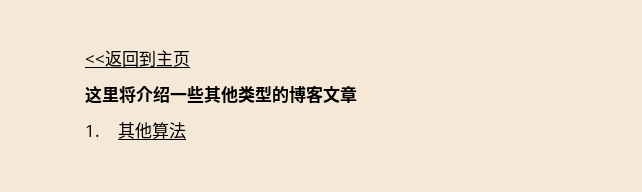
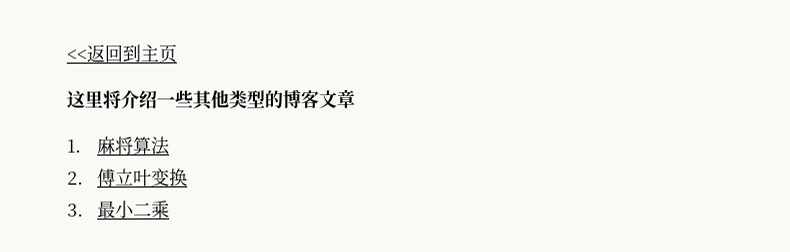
- 1.其他算法
+ 1.麻将算法
+ 2.傅立叶变换
+ 3.最小二乘

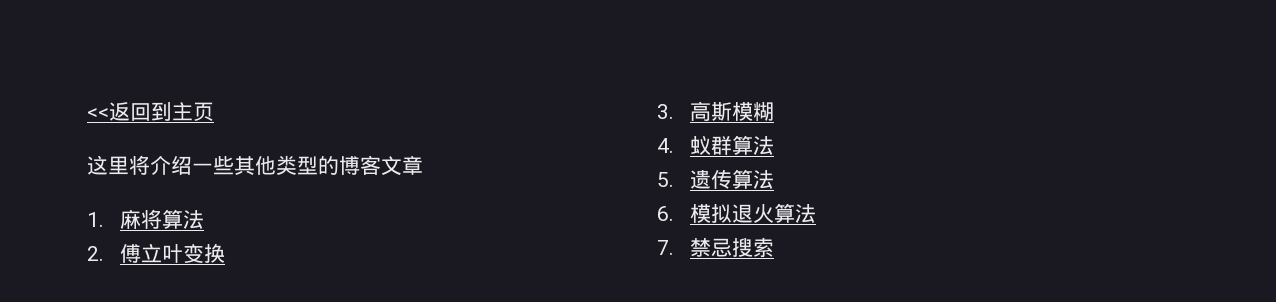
- 3.最小二乘
+ 3.高斯模糊
+ 4.蚁群算法
+ 5.遗传算法
+ 6.模拟退火算法
+ 7.禁忌搜索

